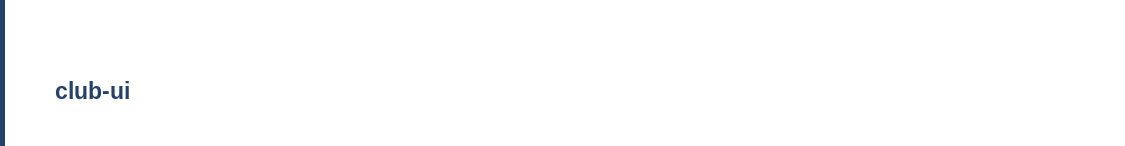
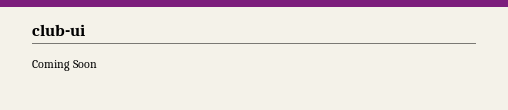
+ Coming Soon

